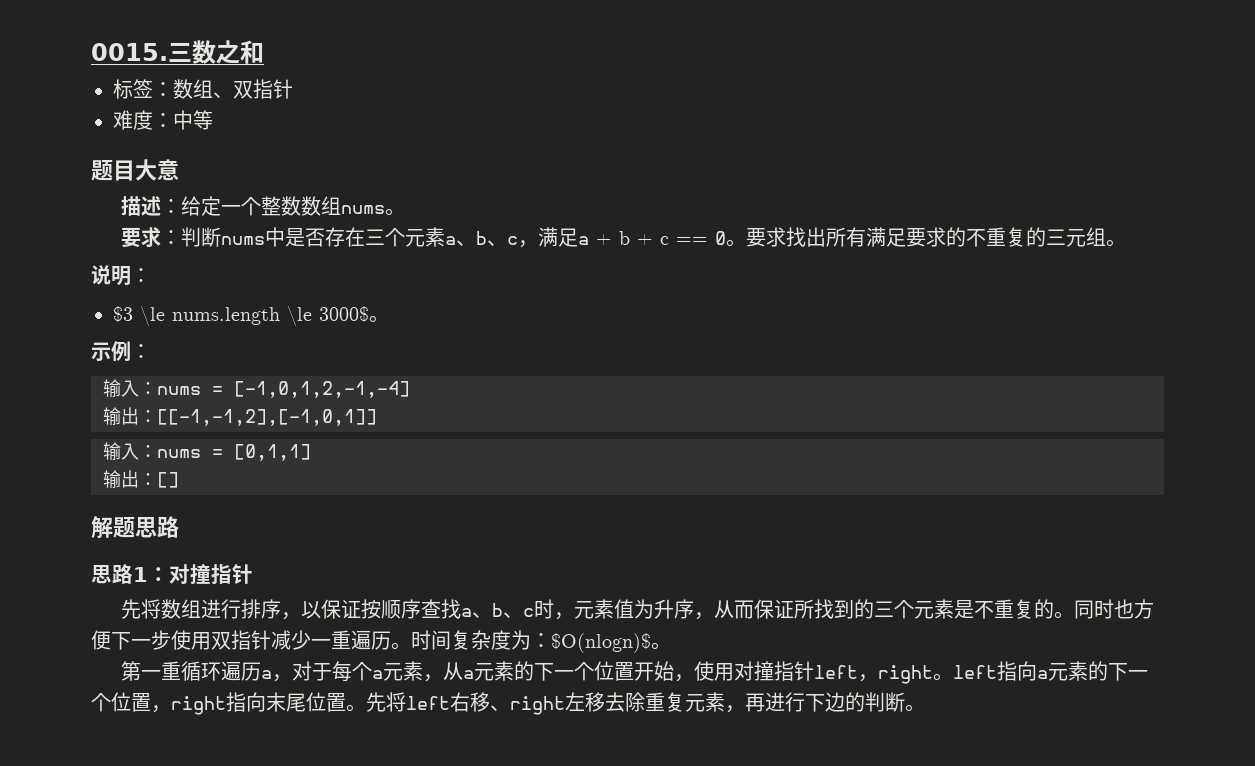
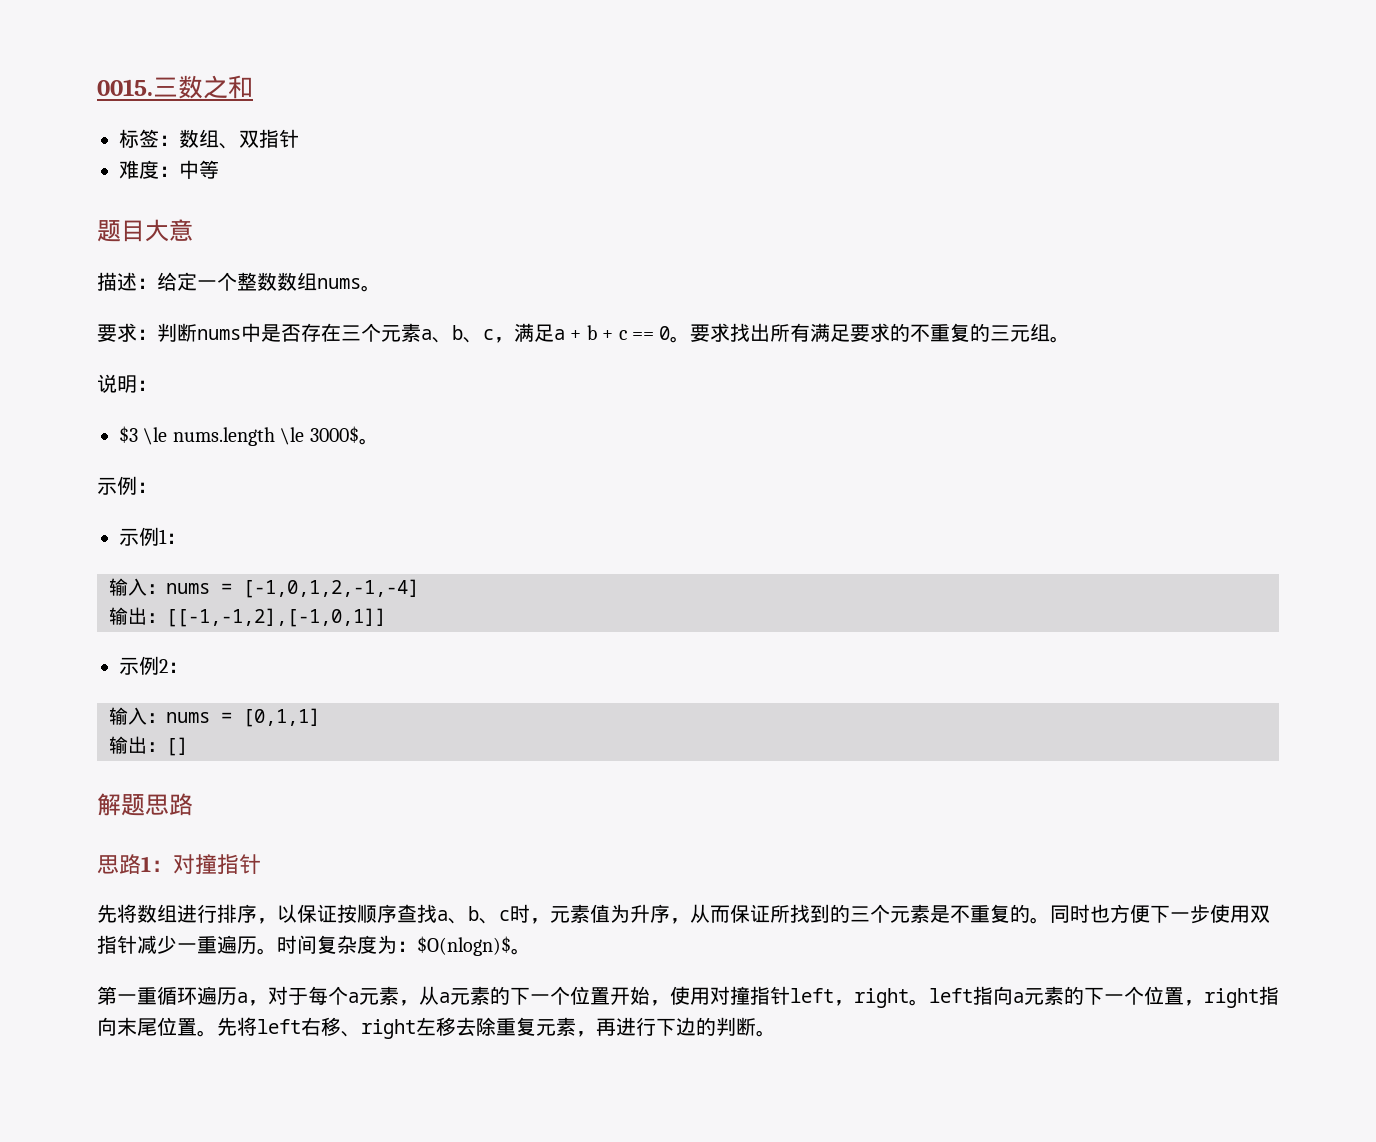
+ 示例1：
+ 示例2：

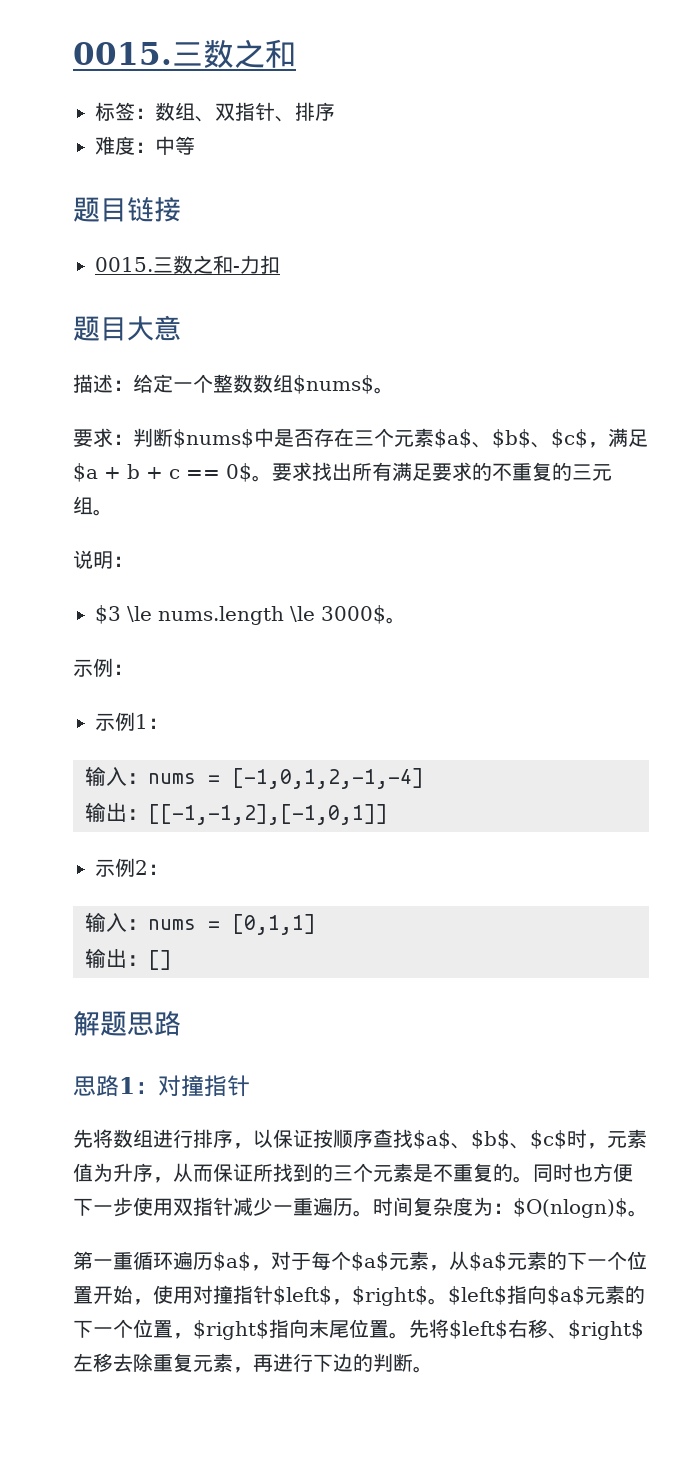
- 标签：数组、双指针
+ 标签：数组、双指针、排序
+ 题目链接
+ 0015.三数之和-力扣
- 描述：给定一个整数数组nums。
+ 描述：给定一个整数数组$nums$。
- 要求：判断nums中是否存在三个元素a、b、c，满足a + b + c == 0。
+ 要求：判断$nums$中是否存在三个元素$a$、$b$、$c$，满足$a + b + c == 0$。
- 先将数组进行排序，以保证按顺序查找a、b、c时，元素值为升序，从而保证所找到的三个元素是不重复的。
+ 先将数组进行排序，以保证按顺序查找$a$、$b$、$c$时，元素值为升序，从而保证所找到的三个元素是不重复的。
- 第一重循环遍历a，对于每个a元素，从a元素的下一个位置开始，使用对撞指针left，right。left指向a元素的下一个位置，right指向末尾位置。
+ 第一重循环遍历$a$，对于每个$a$元素，从$a$元素的下一个位置开始，使用对撞指针$left$，$right$。$left$指向$a$元素的下一个位置，$right$指向末尾位置。
- 先将left右移、right左移去除重复元素，再进行下边的判断。
+ 先将$left$右移、$right$左移去除重复元素，再进行下边的判断。

